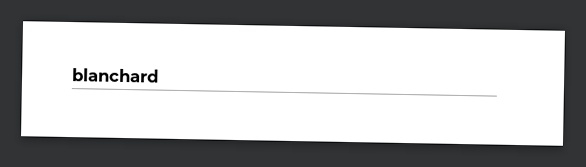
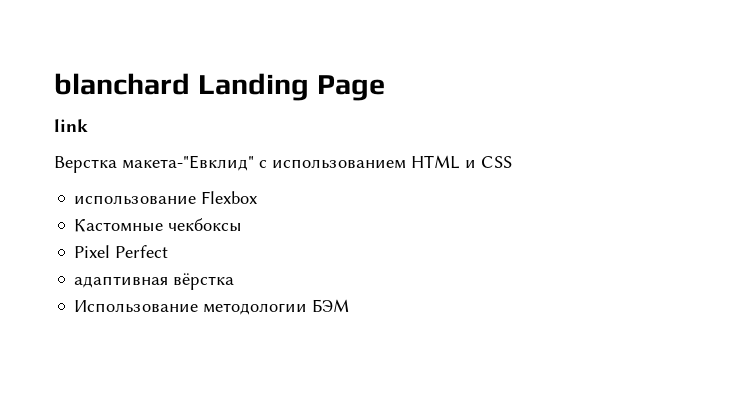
- blanchard
+ blanchard Landing Page
+ link
+ Верстка макета-"Евклид" с использованием HTML и CSS
+ использование Flexbox
+ Кастомные чекбоксы
+ Pixel Perfect
+ адаптивная вёрстка
+ Использование методологии БЭМ

